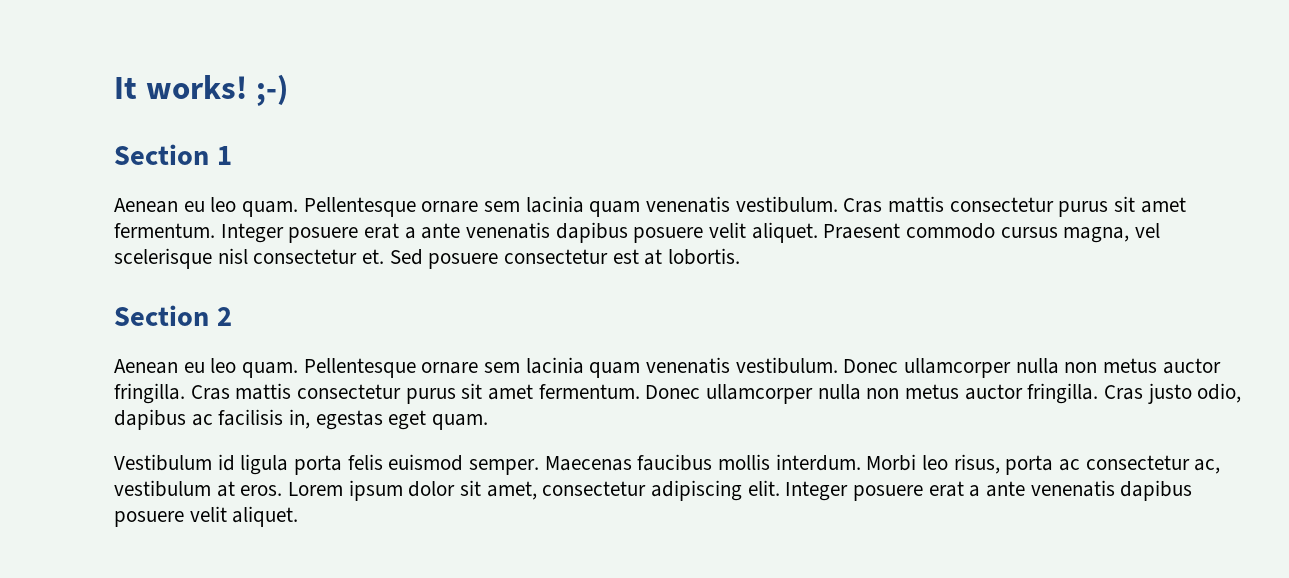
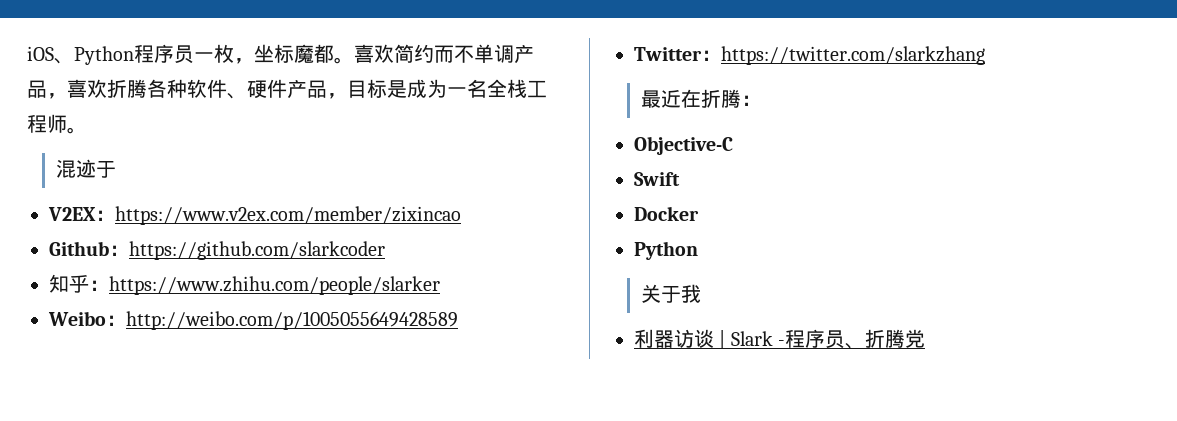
- It works! ;-)
- Section 1
- Aenean eu leo quam. Pellentesque ornare sem lacinia quam venenatis vestibulum. Cras mattis consectetur purus sit amet fermentum. Integer posuere erat a ante venenatis dapibus posuere velit aliquet. Praesent commodo cursus magna, vel scelerisque nisl consectetur et. Sed posuere consectetur est at lobortis.
- Section 2
- Aenean eu leo quam. Pellentesque ornare sem lacinia quam venenatis vestibulum. Donec ullamcorper nulla non metus auctor fringilla. Cras mattis consectetur purus sit amet fermentum. Donec ullamcorper nulla non metus auctor fringilla. Cras justo odio, dapibus ac facilisis in, egestas eget quam.
- Vestibulum id ligula porta felis euismod semper. Maecenas faucibus mollis interdum. Morbi leo risus, porta ac consectetur ac, vestibulum at eros. Lorem ipsum dolor sit amet, consectetur adipiscing elit. Integer posuere erat a ante venenatis dapibus posuere velit aliquet.
+ iOS、Python程序员一枚，坐标魔都。喜欢简约而不单调产品，喜欢折腾各种软件、硬件产品，目标是成为一名全栈工程师。
+ 混迹于
+ V2EX：https://www.v2ex.com/member/zixincao
+ Github：https://github.com/slarkcoder
+ 知乎：https://www.zhihu.com/people/slarker
+ Weibo：http://weibo.com/p/1005055649428589
+ Twitter：https://twitter.com/slarkzhang
+ 最近在折腾：
+ Objective-C
+ Swift
+ Docker
+ Python
+ 关于我
+ 利器访谈 | Slark -程序员、折腾党

